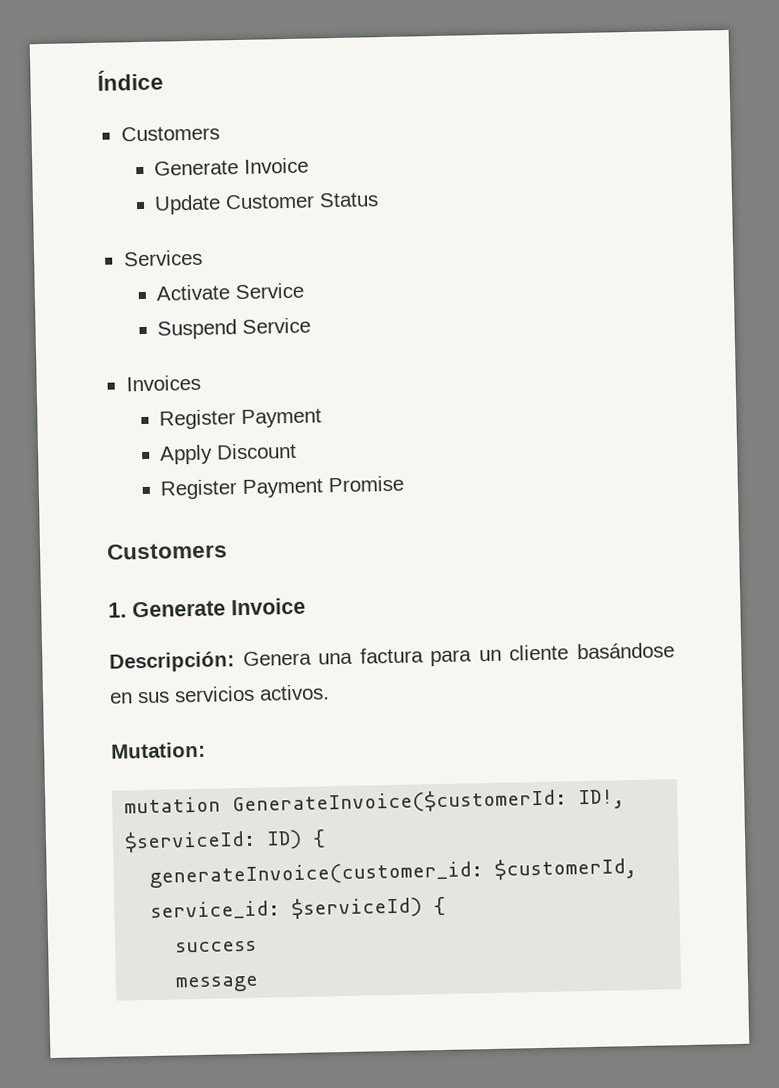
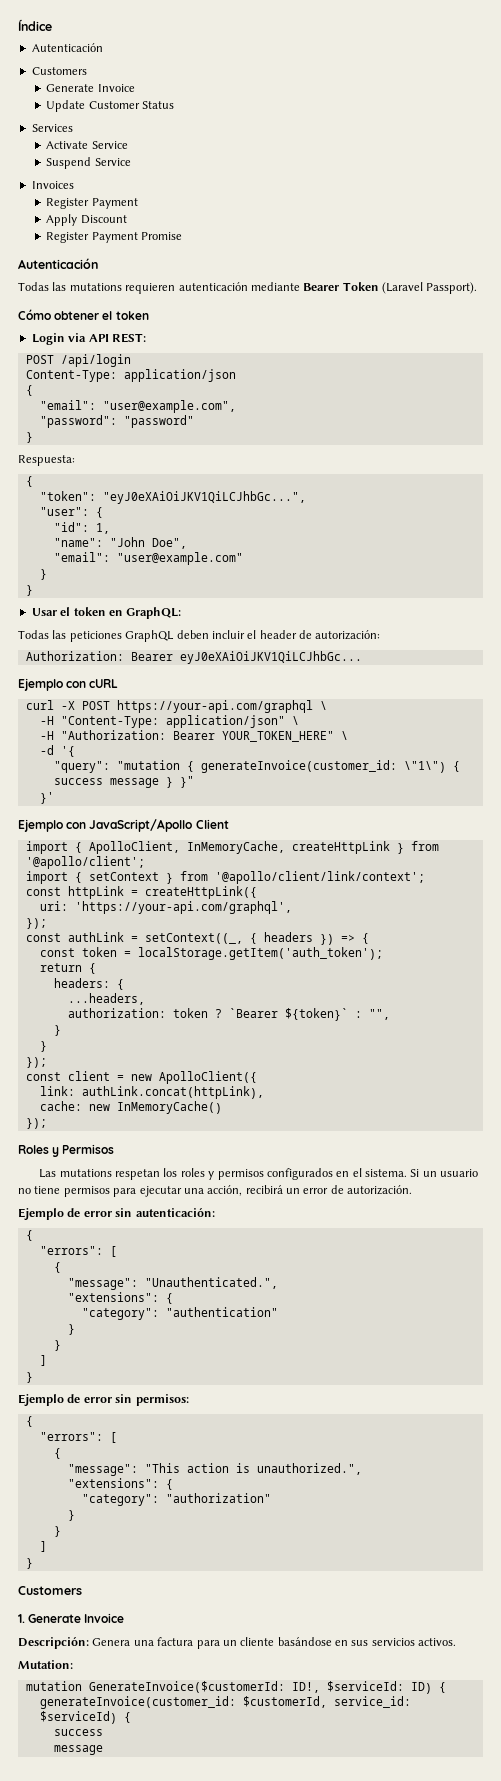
  Índice
+ Autenticación
  Register Payment Promise
+ Autenticación
+ Todas las mutations requieren autenticación mediante Bearer Token (Laravel Passport).
+ Cómo obtener el token
+ Login via API REST:
+ POST /api/login
+ Content-Type: application/json
+ {
+ "email": "user@example.com",
+ "password": "password"
+ }
+ Respuesta:
+ {
+ "token": "eyJ0eXAiOiJKV1QiLCJhbGc...",
+ "user": {
+ "id": 1,
+ "name": "John Doe",
+ "email": "user@example.com"
+ }
+ }
+ Usar el token en GraphQL:
+ Todas las peticiones GraphQL deben incluir el header de autorización:
+ Authorization: Bearer eyJ0eXAiOiJKV1QiLCJhbGc...
+ Ejemplo con cURL
+ curl -X POST https://your-api.com/graphql \
+ -H "Content-Type: application/json" \
+ -H "Authorization: Bearer YOUR_TOKEN_HERE" \
+ -d '{
+ "query": "mutation { generateInvoice(customer_id: \"1\") { success message } }"
+ }'
+ Ejemplo con JavaScript/Apollo Client
+ import { ApolloClient, InMemoryCache, createHttpLink } from '@apollo/client';
+ import { setContext } from '@apollo/client/link/context';
+ const httpLink = createHttpLink({
+ uri: 'https://your-api.com/graphql',
+ });
+ const authLink = setContext((_, { headers }) => {
+ const token = localStorage.getItem('auth_token');
+ return {
+ headers: {
+ ...headers,
+ authorization: token ? `Bearer ${token}` : "",
+ }
+ }
+ });
+ const client = new ApolloClient({
+ link: authLink.concat(httpLink),
+ cache: new InMemoryCache()
+ });
+ Roles y Permisos
+ Las mutations respetan los roles y permisos configurados en el sistema. Si un usuario no tiene permisos para ejecutar una acción, recibirá un error de autorización.
+ Ejemplo de error sin autenticación:
+ {
+ "errors": [
+ {
+ "message": "Unauthenticated.",
+ "extensions": {
+ "category": "authentication"
+ }
+ }
+ ]
+ }
+ Ejemplo de error sin permisos:
+ {
+ "errors": [
+ {
+ "message": "This action is unauthorized.",
+ "extensions": {
+ "category": "authorization"
+ }
+ }
+ ]
+ }

